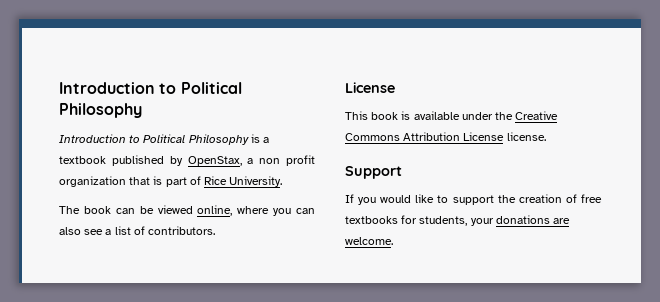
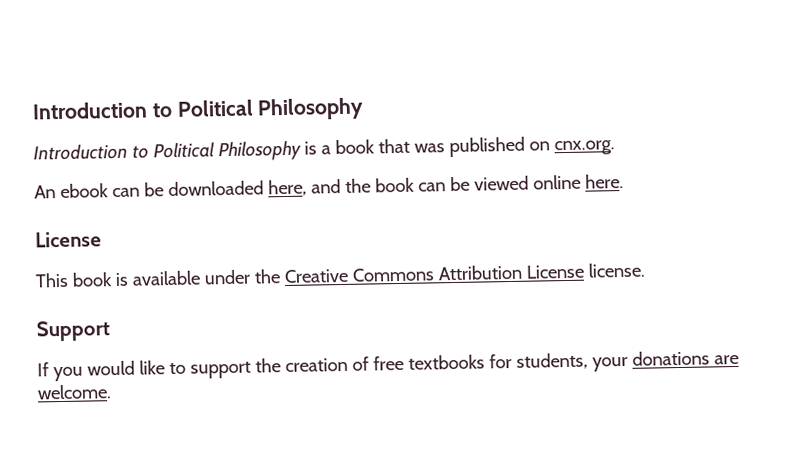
- Introduction to Political Philosophy is a textbook published by OpenStax, a non profit organization that is part of Rice University.
- The book can be viewed online, where you can also see a list of contributors.
+ Introduction to Political Philosophy is a book that was published on cnx.org.
+ An ebook can be downloaded here, and the book can be viewed online here.

